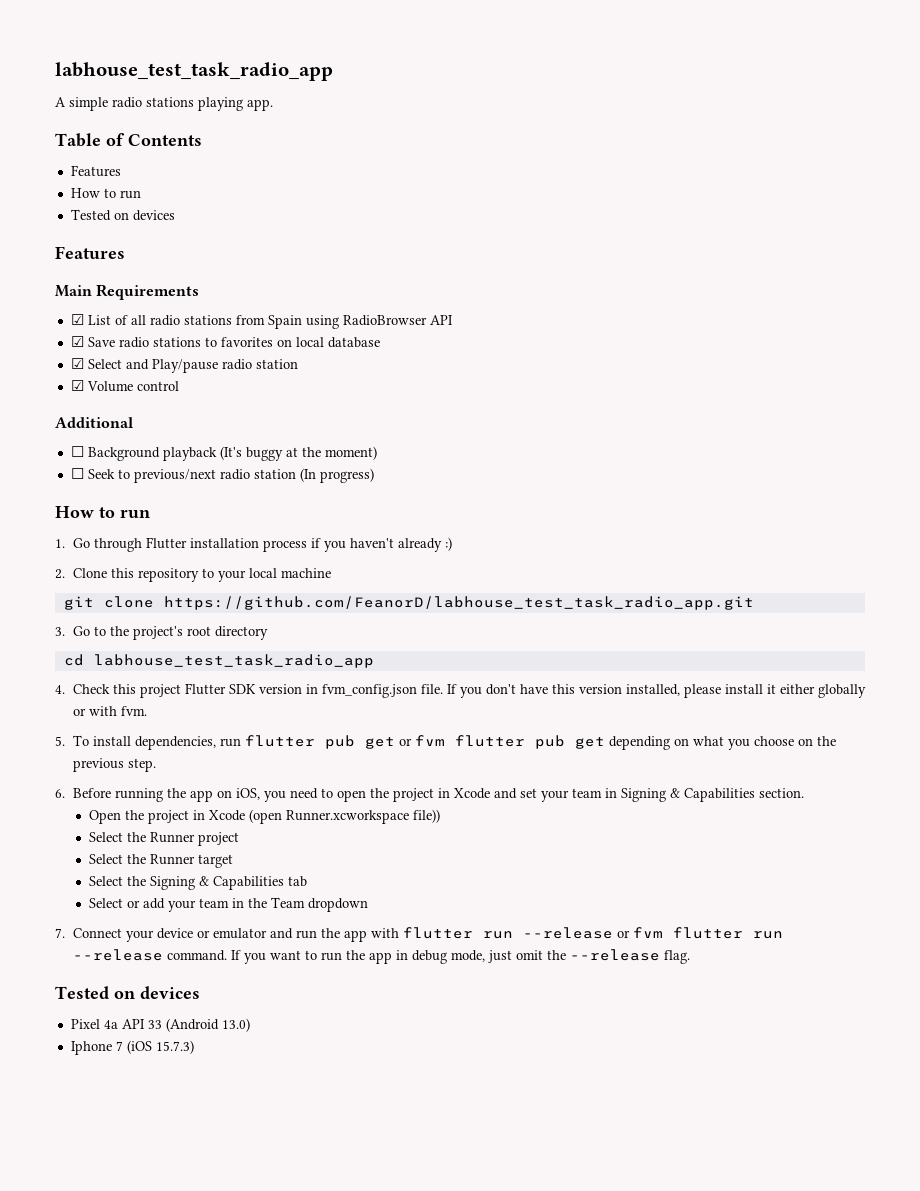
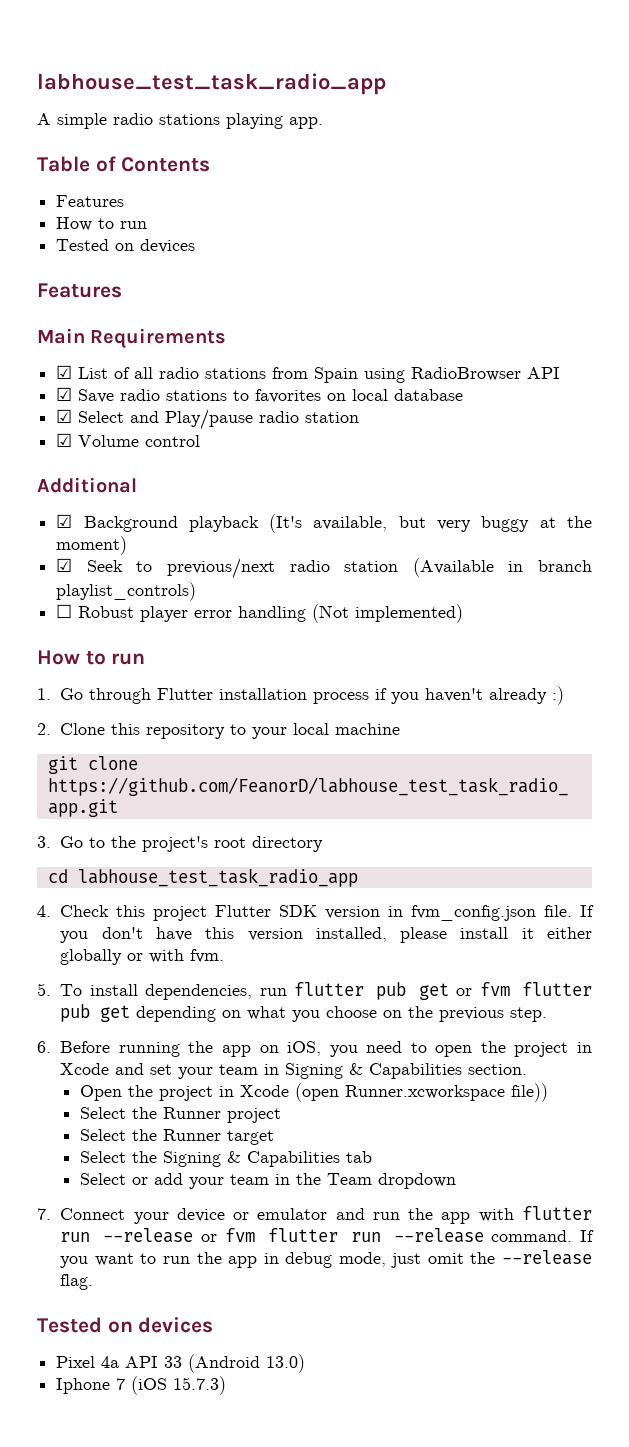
- ☐ Background playback (It's buggy at the moment)
+ ☑ Background playback (It's available, but very buggy at the moment)
- ☐ Seek to previous/next radio station (In progress)
+ ☑ Seek to previous/next radio station (Available in branch playlist_controls)
+ ☐ Robust player error handling (Not implemented)

